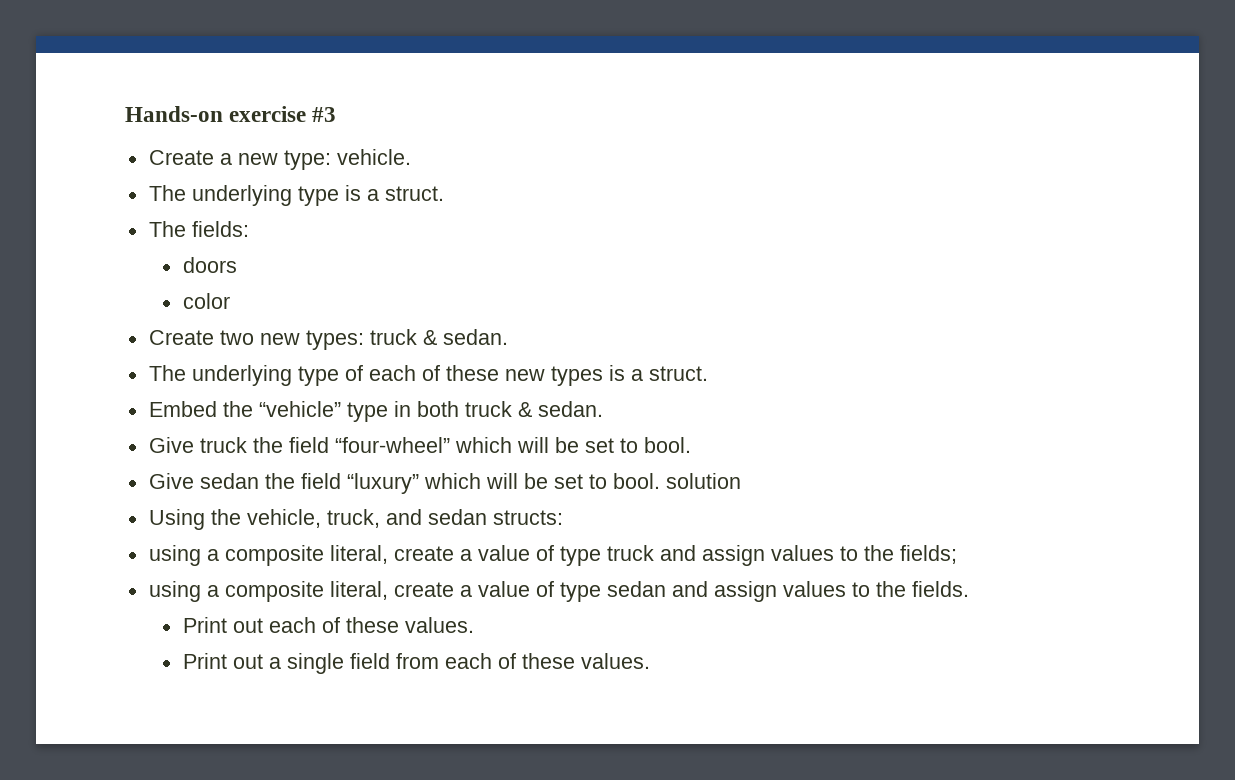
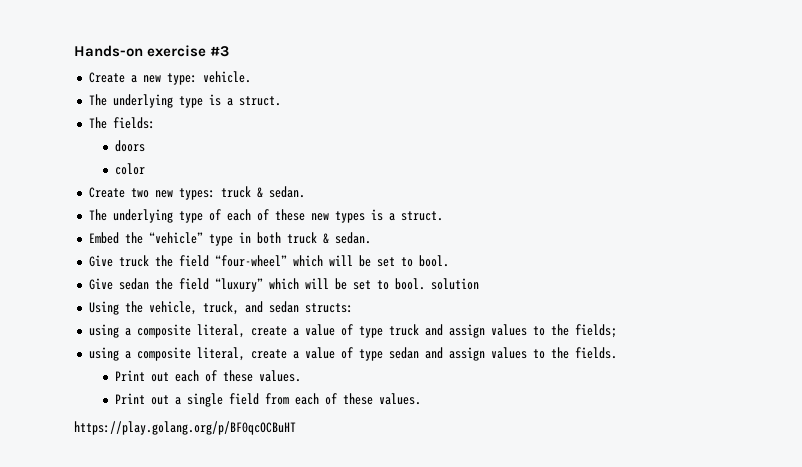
+ https://play.golang.org/p/BF0qcOCBuHT

